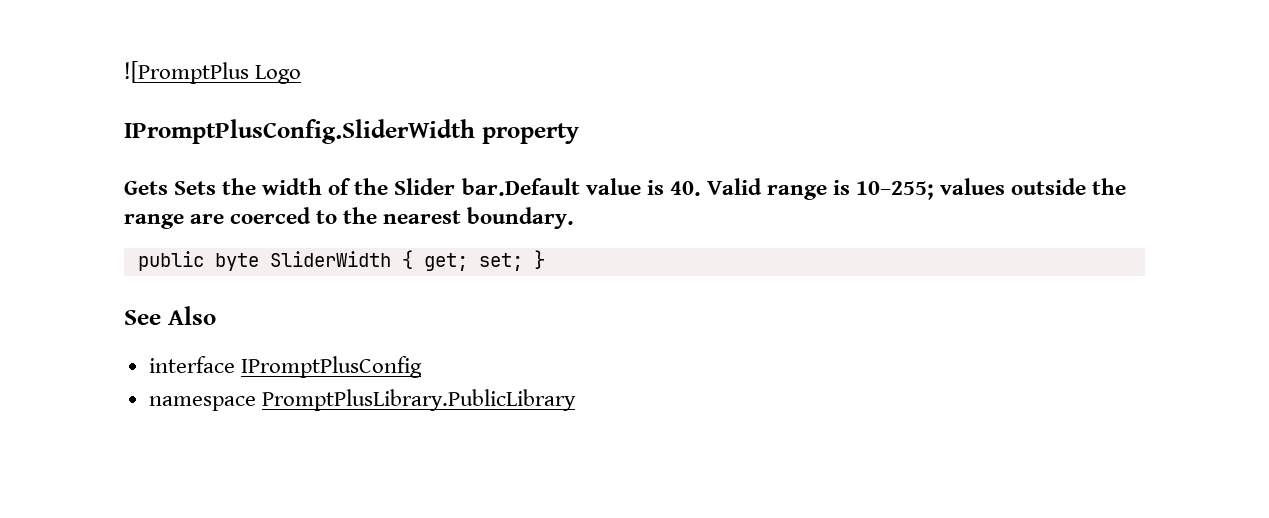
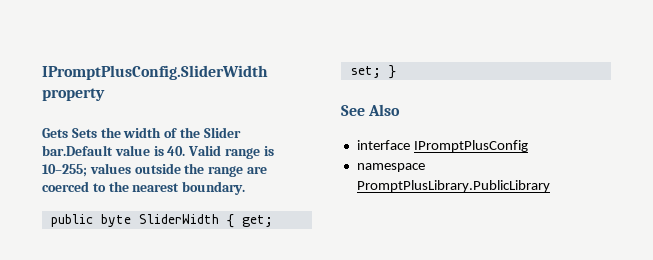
- ![PromptPlus Logo

